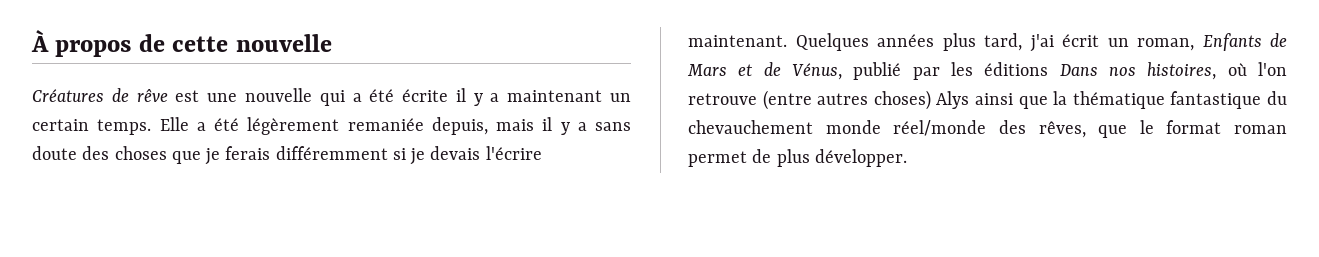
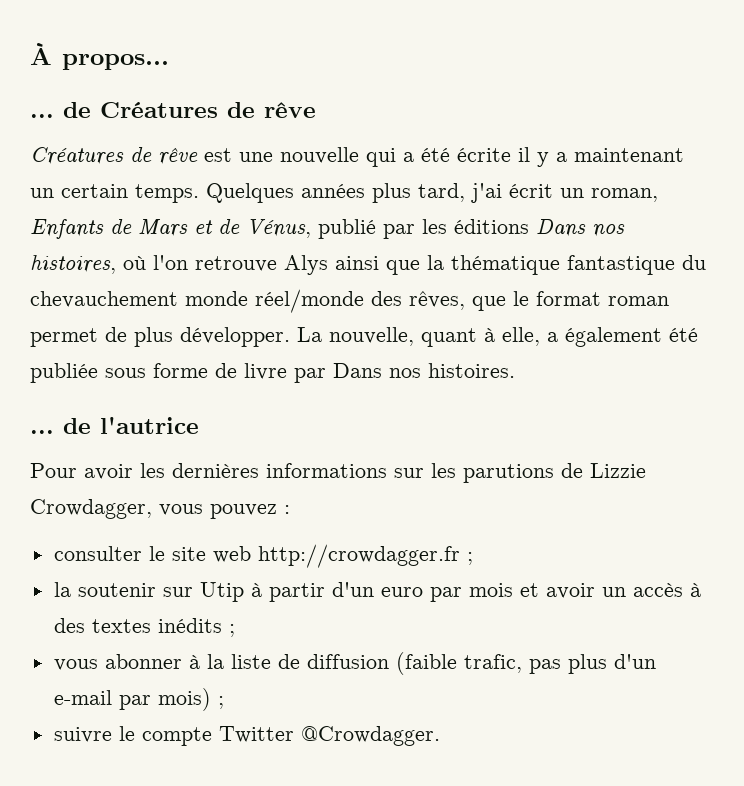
- À propos de cette nouvelle
+ À propos...
+ ... de Créatures de rêve
- Elle a été légèrement remaniée depuis, mais il y a sans doute des choses que je ferais différemment si je devais l'écrire maintenant.
- Quelques années plus tard, j'ai écrit un roman, Enfants de Mars et de Vénus, publié par les éditions Dans nos histoires, où l'on retrouve (entre autres choses) Alys ainsi que la thématique fantastique du chevauchement monde réel/monde des rêves, que le format roman permet de plus développer.
+ Quelques années plus tard, j'ai écrit un roman, Enfants de Mars et de Vénus, publié par les éditions Dans nos histoires, où l'on retrouve Alys ainsi que la thématique fantastique du chevauchement monde réel/monde des rêves, que le format roman permet de plus développer.
+ La nouvelle, quant à elle, a également été publiée sous forme de livre par Dans nos histoires.
+ ... de l'autrice
+ Pour avoir les dernières informations sur les parutions de Lizzie Crowdagger, vous pouvez :
+ consulter le site web http://crowdagger.fr ;
+ la soutenir sur Utip à partir d'un euro par mois et avoir un accès à des textes inédits ;
+ vous abonner à la liste de diffusion (faible trafic, pas plus d'un e-mail par mois) ;
+ suivre le compte Twitter @Crowdagger.

